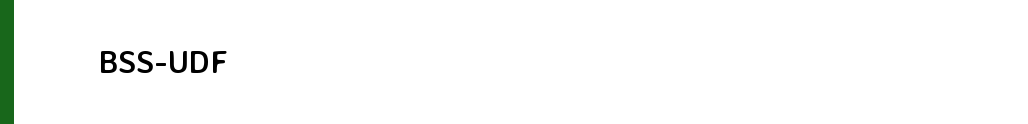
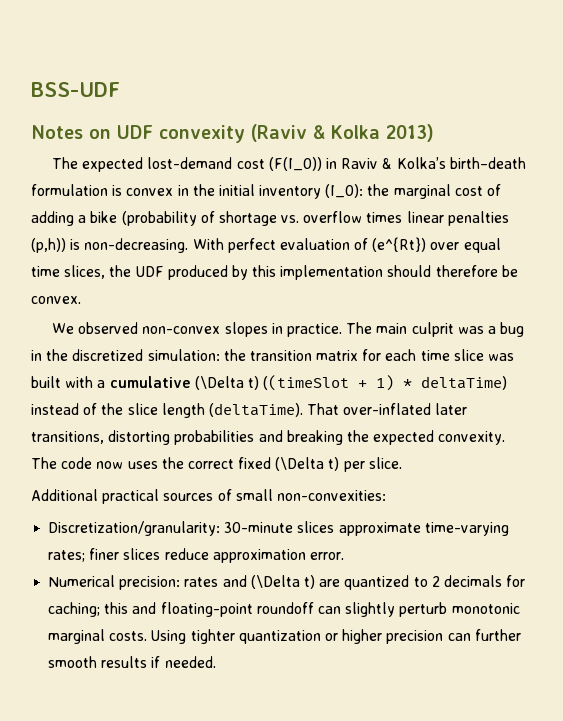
+ Notes on UDF convexity (Raviv & Kolka 2013)
+ The expected lost-demand cost (F(I_0)) in Raviv & Kolka’s birth–death formulation is convex in the initial inventory (I_0): the marginal cost of adding a bike (probability of shortage vs. overflow times linear penalties (p,h)) is non-decreasing. With perfect evaluation of (e^{Rt}) over equal time slices, the UDF produced by this implementation should therefore be convex.
+ We observed non-convex slopes in practice. The main culprit was a bug in the discretized simulation: the transition matrix for each time slice was built with a cumulative (\Delta t) ((timeSlot + 1) * deltaTime) instead of the slice length (deltaTime). That over-inflated later transitions, distorting probabilities and breaking the expected convexity. The code now uses the correct fixed (\Delta t) per slice.
+ Additional practical sources of small non-convexities:
+ Discretization/granularity: 30-minute slices approximate time-varying rates; finer slices reduce approximation error.
+ Numerical precision: rates and (\Delta t) are quantized to 2 decimals for caching; this and floating-point roundoff can slightly perturb monotonic marginal costs. Using tighter quantization or higher precision can further smooth results if needed.

